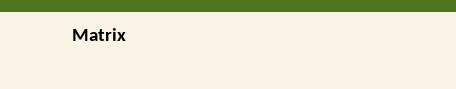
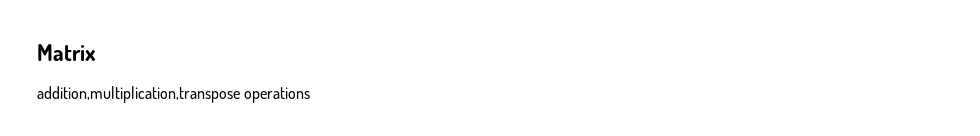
+ addition,multiplication,transpose operations

